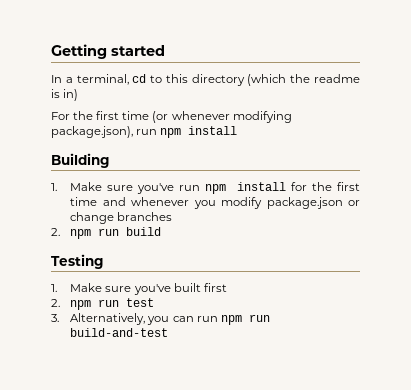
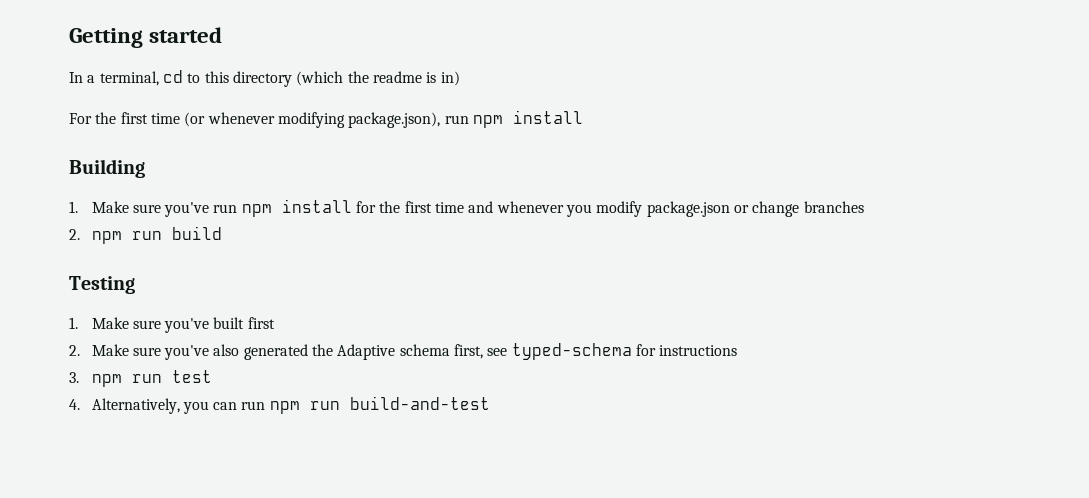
- 2. npm run test
+ 2. Make sure you've also generated the Adaptive schema first, see typed-schema for instructions
+ 3. npm run test
- 3. Alternatively, you can run npm run build-and-test
+ 4. Alternatively, you can run npm run build-and-test

